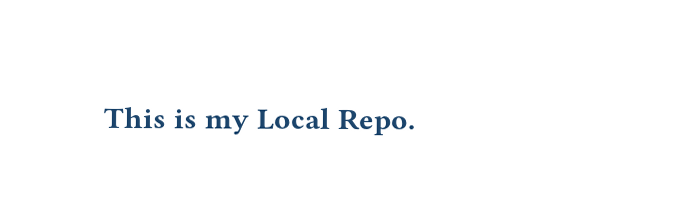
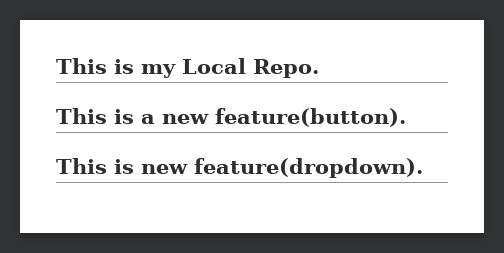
+ This is a new feature(button).
+ This is new feature(dropdown).

